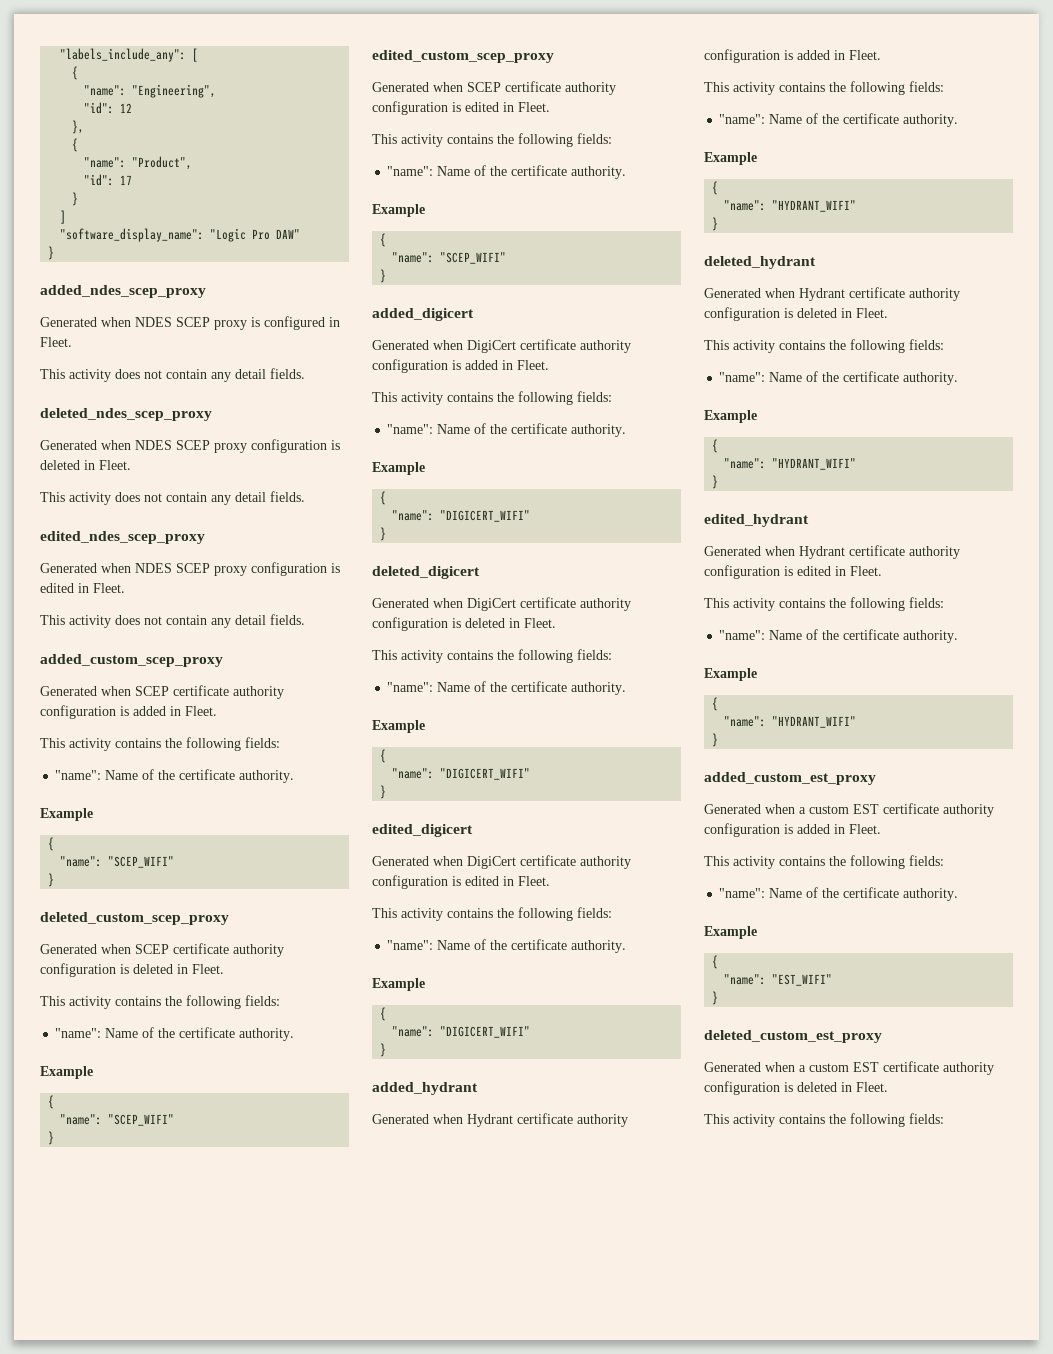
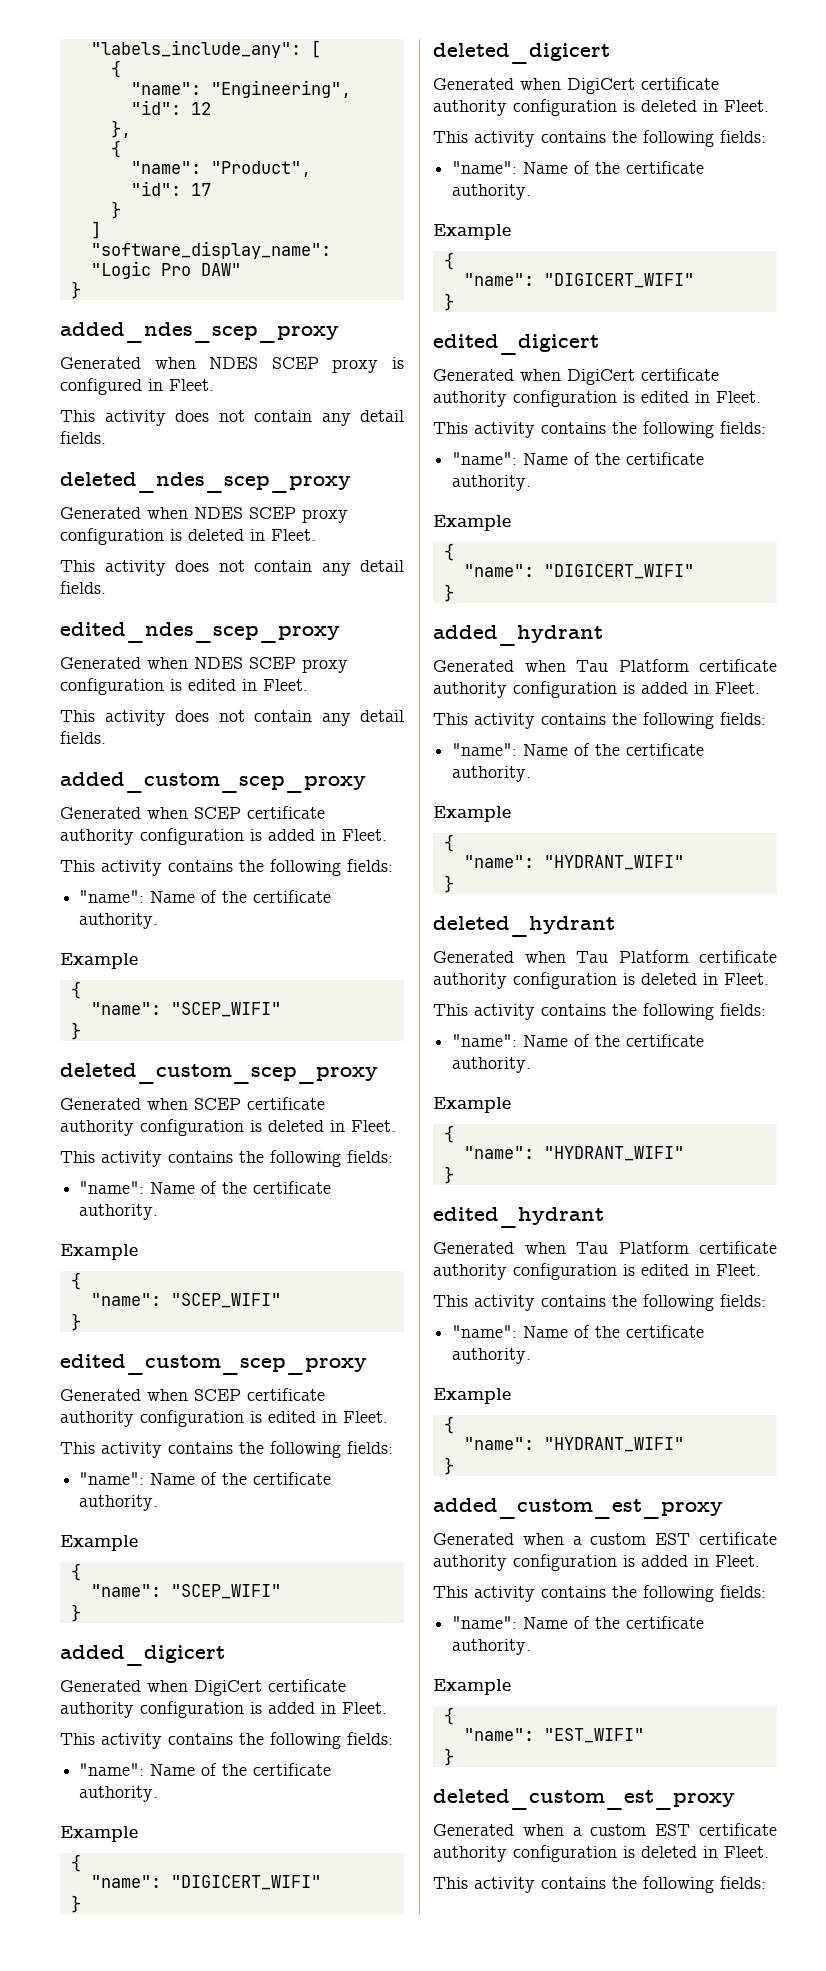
- Generated when Hydrant certificate authority configuration is added in Fleet.
+ Generated when Tau Platform certificate authority configuration is added in Fleet.
- Generated when Hydrant certificate authority configuration is deleted in Fleet.
+ Generated when Tau Platform certificate authority configuration is deleted in Fleet.
- Generated when Hydrant certificate authority configuration is edited in Fleet.
+ Generated when Tau Platform certificate authority configuration is edited in Fleet.

